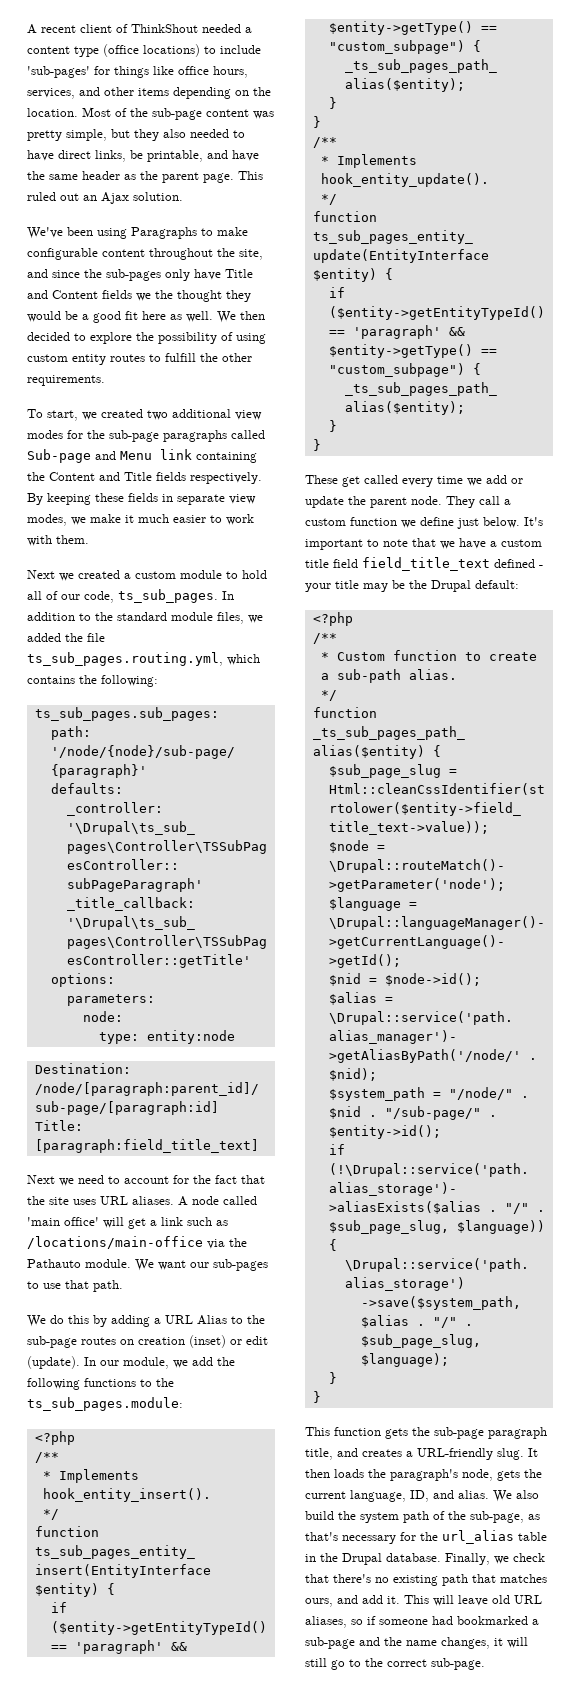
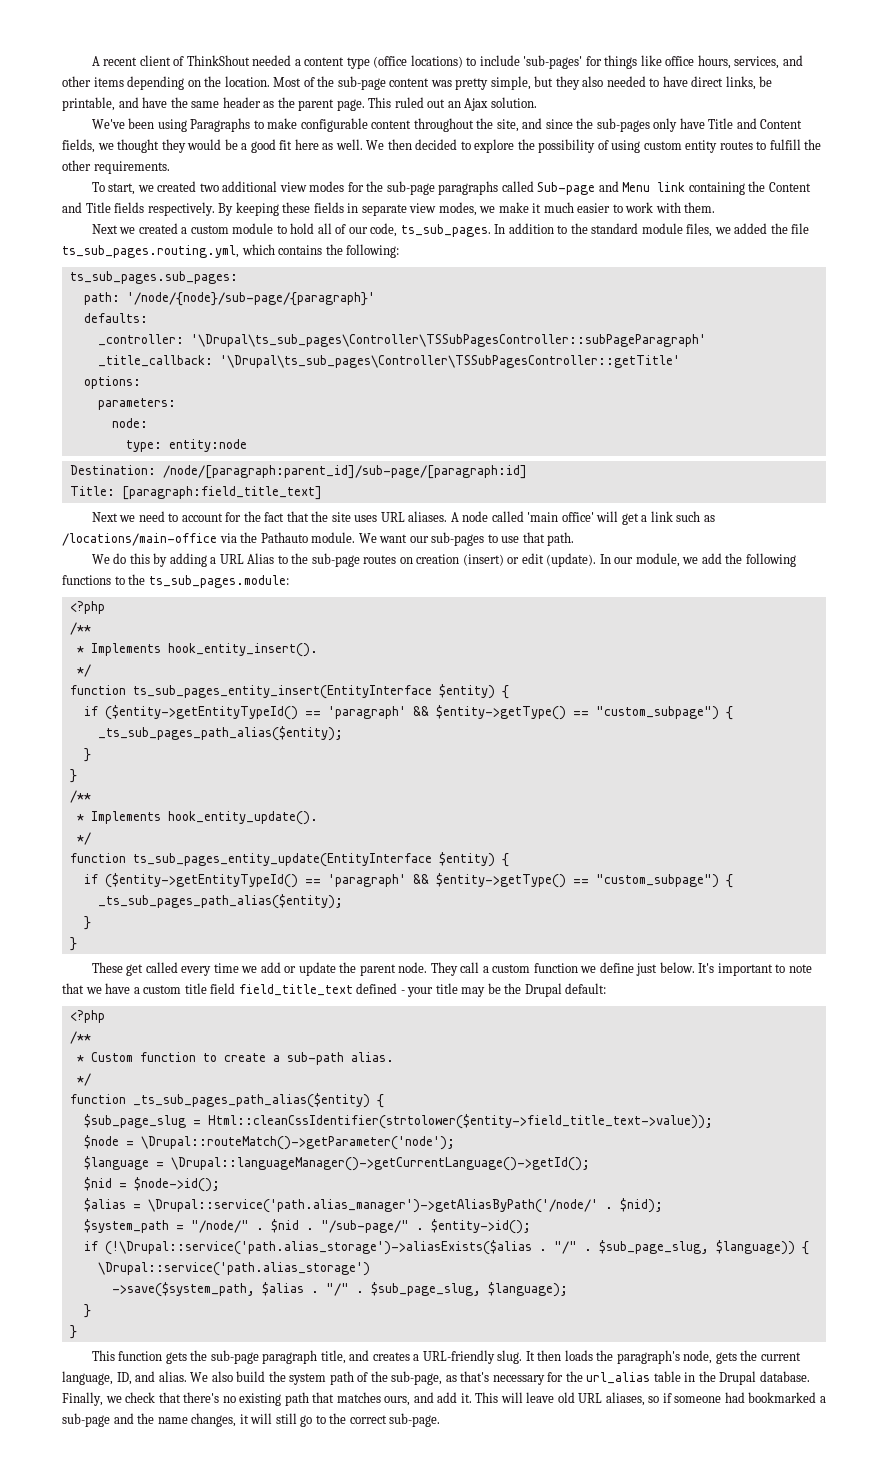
- We've been using Paragraphs to make configurable content throughout the site, and since the sub-pages only have Title and Content fields we the thought they would be a good fit here as well.
+ We've been using Paragraphs to make configurable content throughout the site, and since the sub-pages only have Title and Content fields, we thought they would be a good fit here as well.
- We do this by adding a URL Alias to the sub-page routes on creation (inset) or edit (update).
+ We do this by adding a URL Alias to the sub-page routes on creation (insert) or edit (update).

